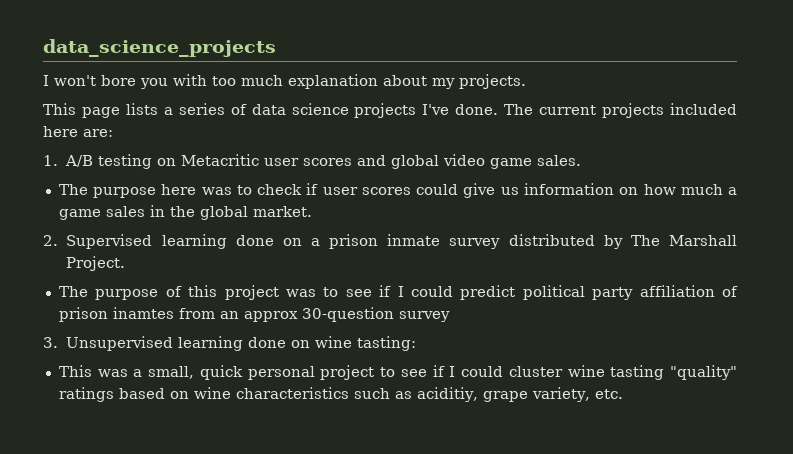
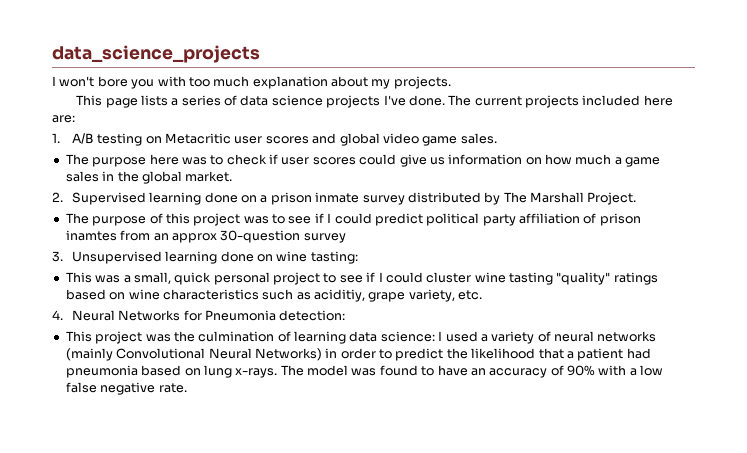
+ 4. Neural Networks for Pneumonia detection:
+ This project was the culmination of learning data science: I used a variety of neural networks (mainly Convolutional Neural Networks) in order to predict the likelihood that a patient had pneumonia based on lung x-rays. The model was found to have an accuracy of 90% with a low false negative rate.

